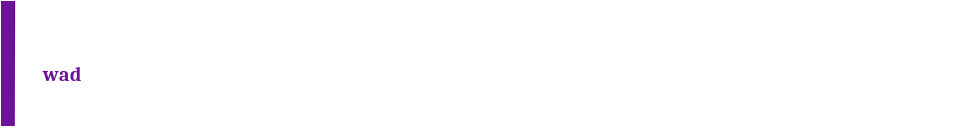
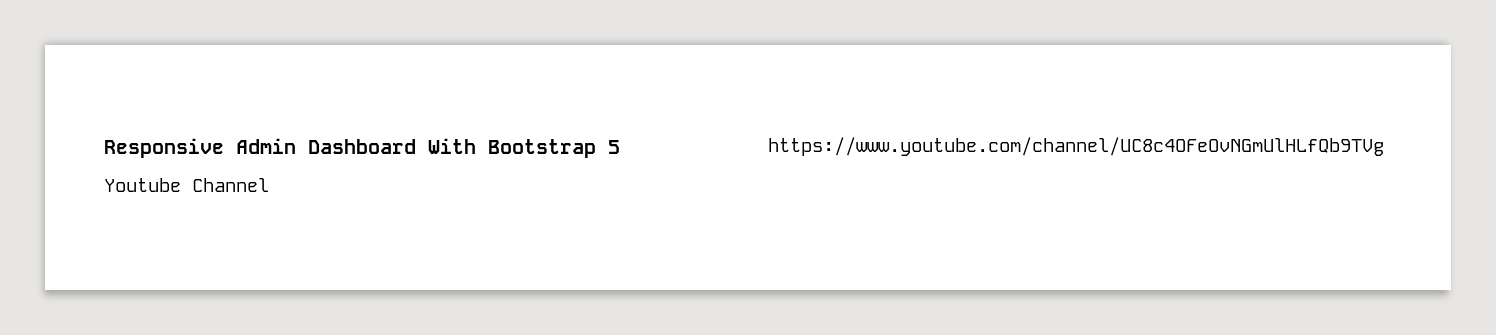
- wad
+ Responsive Admin Dashboard With Bootstrap 5
+ Youtube Channel https://www.youtube.com/channel/UC8c4OFeOvNGmUlHLfQb9TVg

